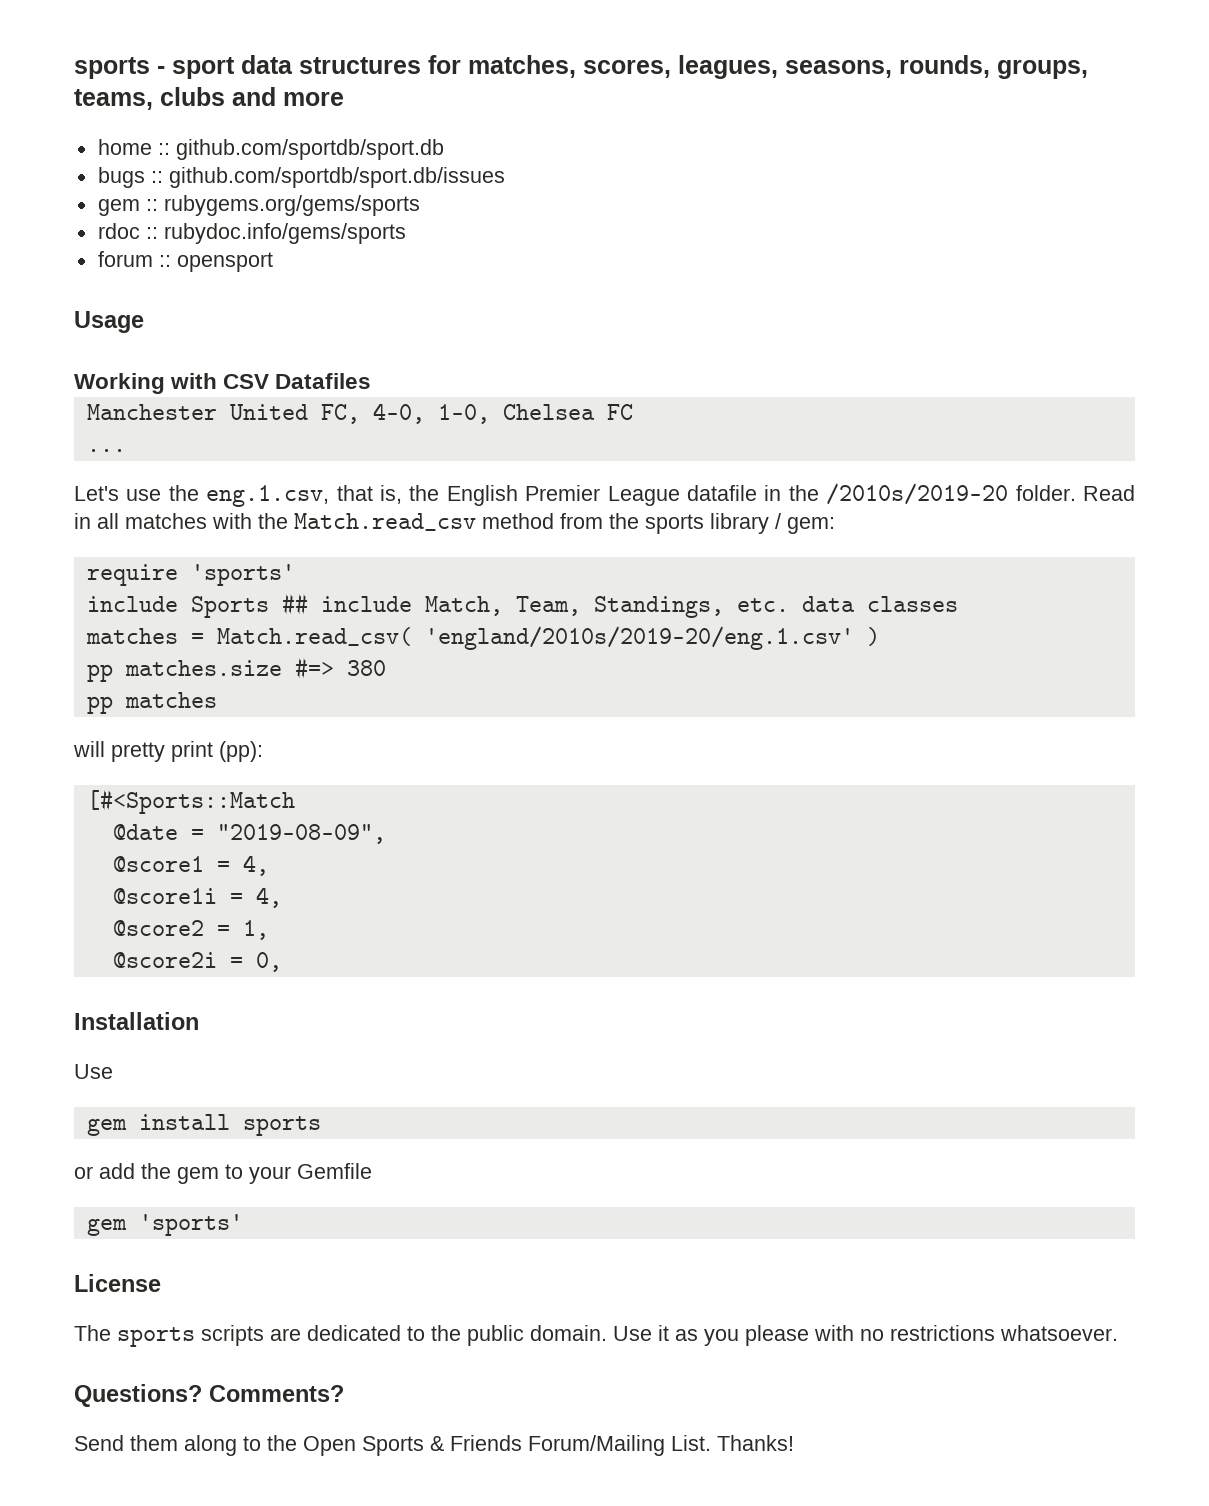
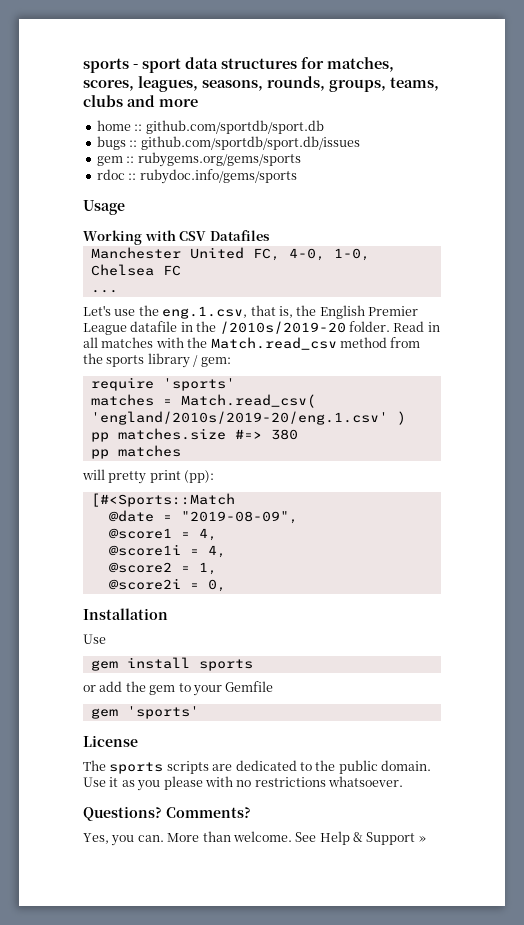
- forum :: opensport
- include Sports ## include Match, Team, Standings, etc. data classes
- Send them along to the Open Sports & Friends Forum/Mailing List. Thanks!
+ Yes, you can. More than welcome. See Help & Support »

